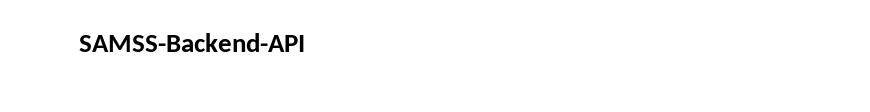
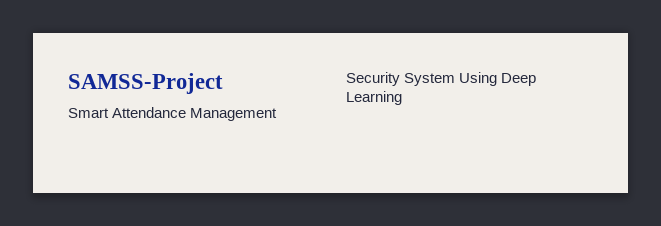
- SAMSS-Backend-API
+ SAMSS-Project
+ Smart Attendance Management Security System Using Deep Learning

